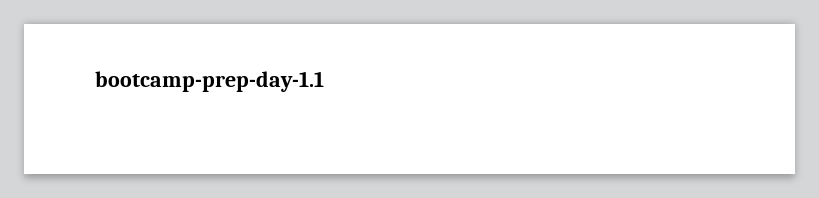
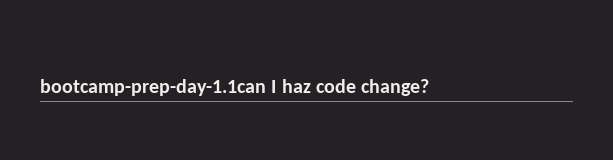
- bootcamp-prep-day-1.1
+ bootcamp-prep-day-1.1can I haz code change?

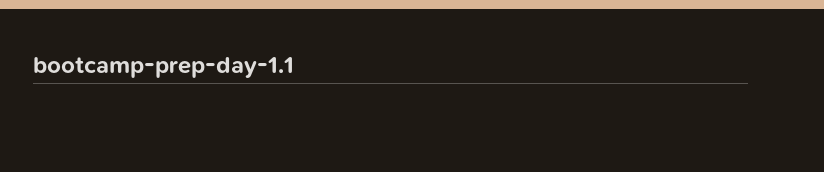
- bootcamp-prep-day-1.1can I haz code change?
+ bootcamp-prep-day-1.1

